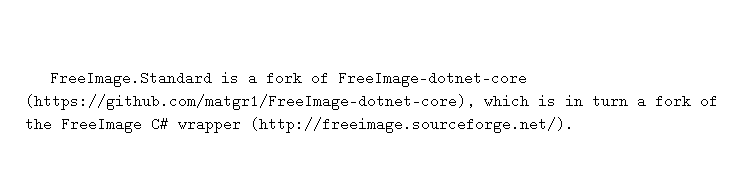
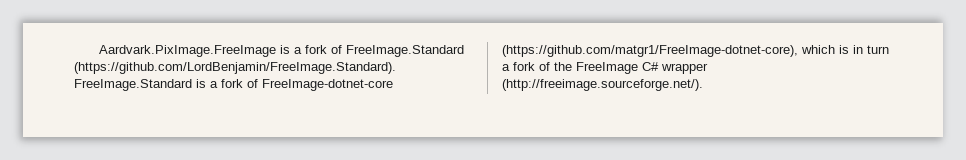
- FreeImage.Standard is a fork of FreeImage-dotnet-core (https://github.com/matgr1/FreeImage-dotnet-core), which is in turn a fork of the FreeImage C# wrapper (http://freeimage.sourceforge.net/).
+ Aardvark.PixImage.FreeImage is a fork of FreeImage.Standard (https://github.com/LordBenjamin/FreeImage.Standard). FreeImage.Standard is a fork of FreeImage-dotnet-core (https://github.com/matgr1/FreeImage-dotnet-core), which is in turn a fork of the FreeImage C# wrapper (http://freeimage.sourceforge.net/).

